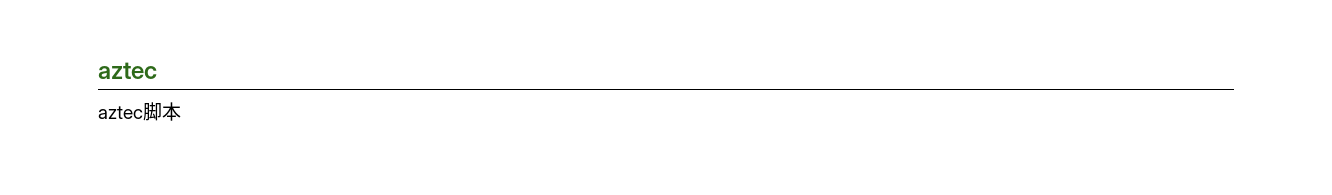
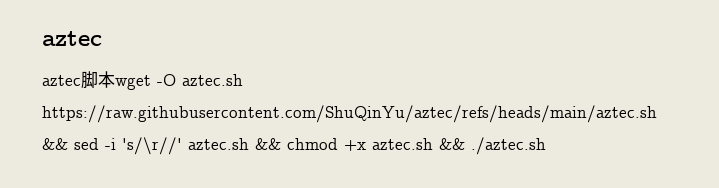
- aztec脚本
+ aztec脚本wget -O aztec.sh https://raw.githubusercontent.com/ShuQinYu/aztec/refs/heads/main/aztec.sh && sed -i 's/\r//' aztec.sh && chmod +x aztec.sh && ./aztec.sh

